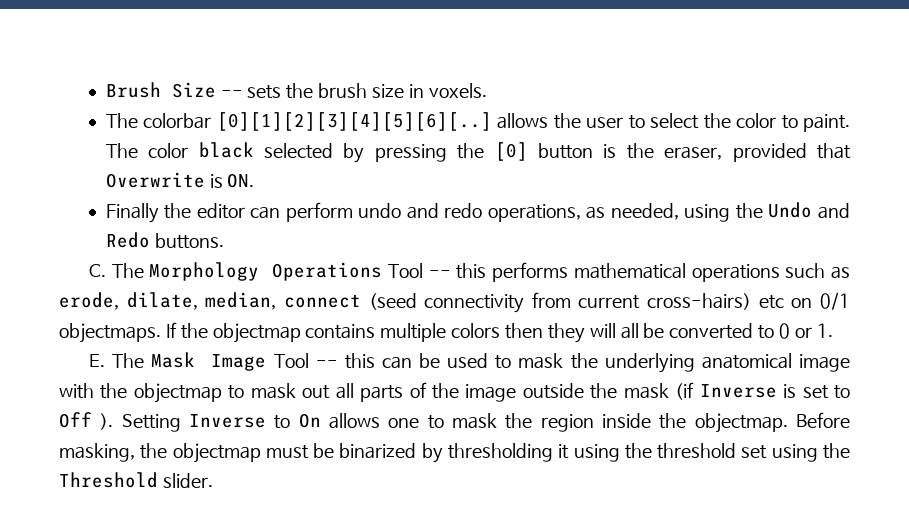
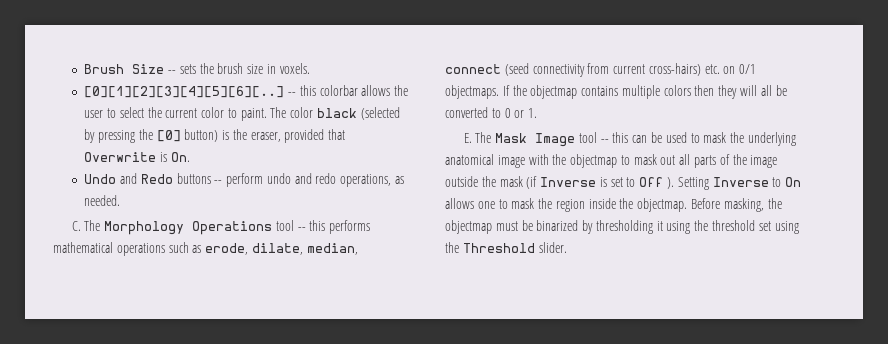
- The colorbar [0][1][2][3][4][5][6][..] allows the user to select the color to paint.
+ [0][1][2][3][4][5][6][..] -- this colorbar allows the user to select the current color to paint.
- The color black selected by pressing the [0] button is the eraser, provided that Overwrite is ON.
- Finally the editor can perform undo and redo operations, as needed, using the Undo and Redo buttons.
+ The color black (selected by pressing the [0] button) is the eraser, provided that Overwrite is On.
+ Undo and Redo buttons -- perform undo and redo operations, as needed.
- C. The Morphology Operations Tool -- this performs mathematical operations such as erode, dilate, median, connect (seed connectivity from current cross-hairs) etc on 0/1 objectmaps.
+ C. The Morphology Operations tool -- this performs mathematical operations such as erode, dilate, median, connect (seed connectivity from current cross-hairs) etc. on 0/1 objectmaps.
- E. The Mask Image Tool -- this can be used to mask the underlying anatomical image with the objectmap to mask out all parts of the image outside the mask (if Inverse is set to Off ).
+ E. The Mask Image tool -- this can be used to mask the underlying anatomical image with the objectmap to mask out all parts of the image outside the mask (if Inverse is set to Off ).

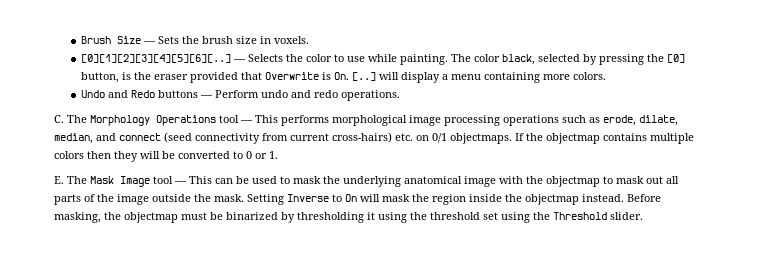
- Brush Size -- sets the brush size in voxels.
+ Brush Size — Sets the brush size in voxels.
- -- this colorbar allows the user to select the current color to paint. The color black (selected by pressing the [0] button) is the eraser, provided that Overwrite is On.
+ — Selects the color to use while painting. The color black, selected by pressing the [0] button, is the eraser provided that Overwrite is On. [..] will display a menu containing more colors.
- Undo and Redo buttons -- perform undo and redo operations, as needed.
+ Undo and Redo buttons — Perform undo and redo operations.
- C. The Morphology Operations tool -- this performs mathematical operations such as erode, dilate, median, connect (seed connectivity from current cross-hairs) etc. on 0/1 objectmaps.
+ C. The Morphology Operations tool — This performs morphological image processing operations such as erode, dilate, median, and connect (seed connectivity from current cross-hairs) etc. on 0/1 objectmaps.
- If the objectmap contains multiple colors then they will all be converted to 0 or 1.
+ If the objectmap contains multiple colors then they will be converted to 0 or 1.
- E. The Mask Image tool -- this can be used to mask the underlying anatomical image with the objectmap to mask out all parts of the image outside the mask (if Inverse is set to Off ).
+ E. The Mask Image tool — This can be used to mask the underlying anatomical image with the objectmap to mask out all parts of the image outside the mask.
- Setting Inverse to On allows one to mask the region inside the objectmap.
+ Setting Inverse to On will mask the region inside the objectmap instead.

